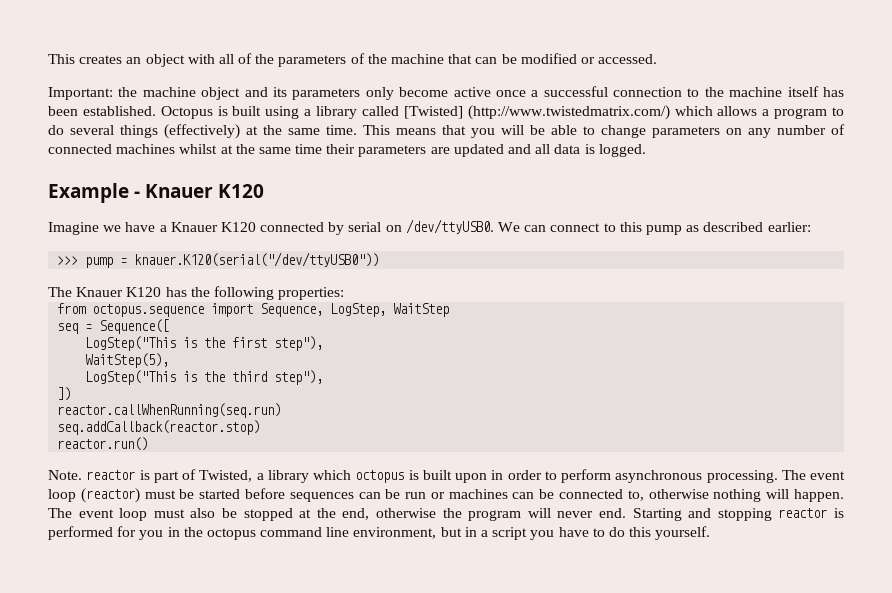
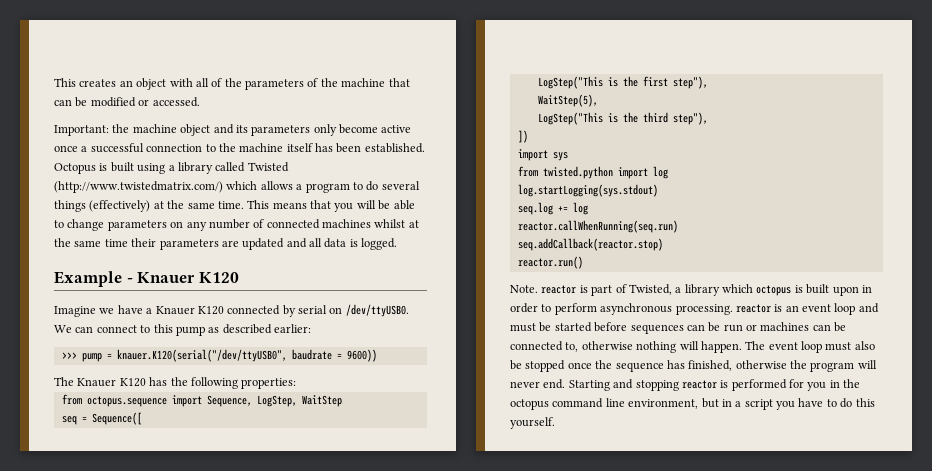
- Octopus is built using a library called [Twisted] (http://www.twistedmatrix.com/) which allows a program to do several things (effectively) at the same time.
+ Octopus is built using a library called Twisted (http://www.twistedmatrix.com/) which allows a program to do several things (effectively) at the same time.
- >>> pump = knauer.K120(serial("/dev/ttyUSB0"))
+ >>> pump = knauer.K120(serial("/dev/ttyUSB0", baudrate = 9600))
+ import sys
+ from twisted.python import log
+ log.startLogging(sys.stdout)
+ seq.log += log
- Note. reactor is part of Twisted, a library which octopus is built upon in order to perform asynchronous processing. The event loop (reactor) must be started before sequences can be run or machines can be connected to, otherwise nothing will happen.
+ Note. reactor is part of Twisted, a library which octopus is built upon in order to perform asynchronous processing. reactor is an event loop and must be started before sequences can be run or machines can be connected to, otherwise nothing will happen.
- The event loop must also be stopped at the end, otherwise the program will never end.
+ The event loop must also be stopped once the sequence has finished, otherwise the program will never end.

